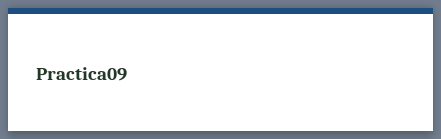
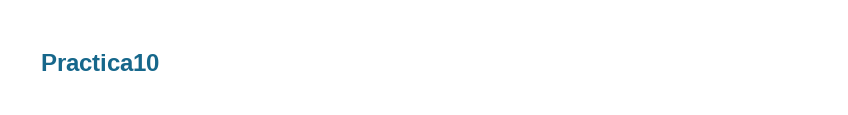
- Practica09
+ Practica10

